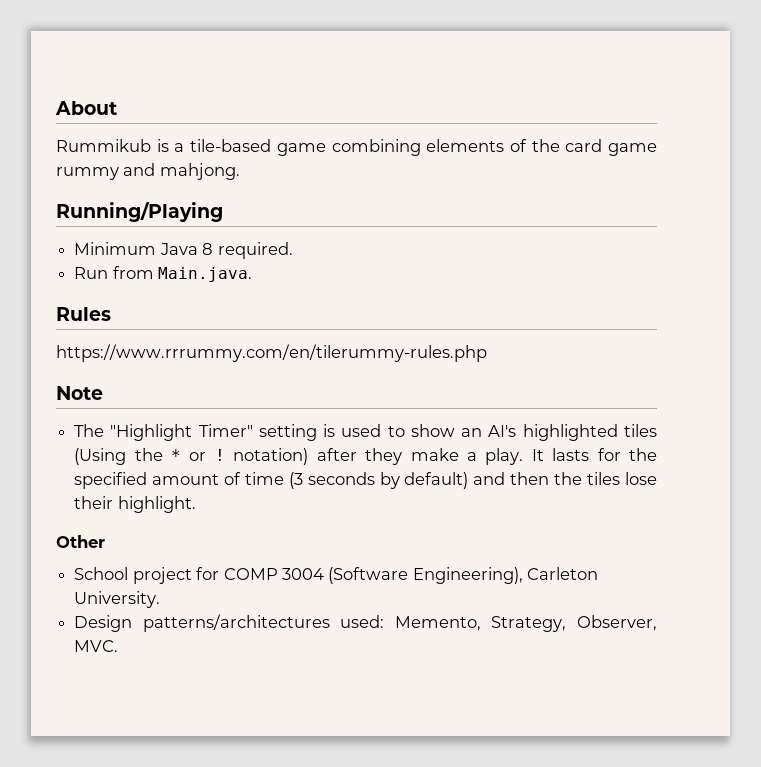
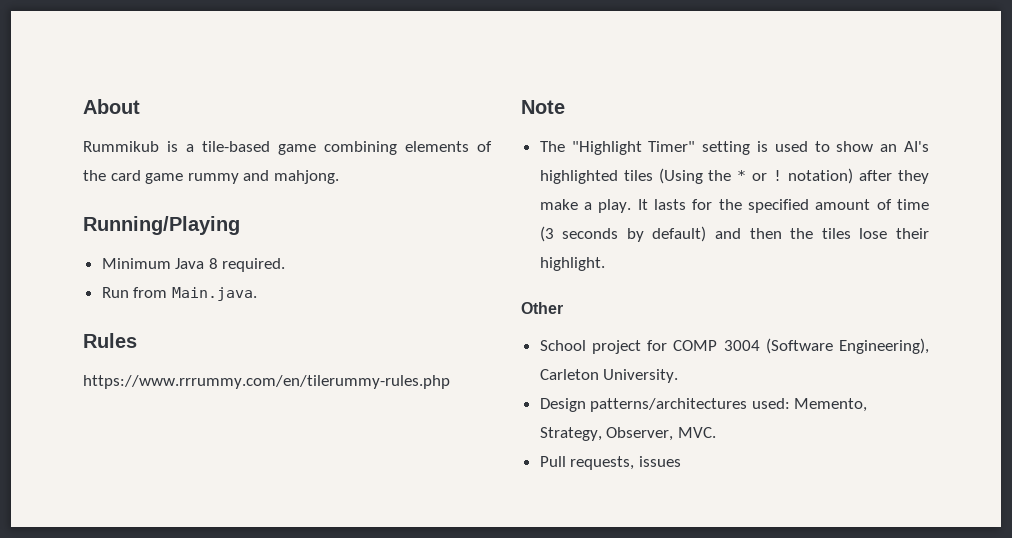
+ Pull requests, issues

